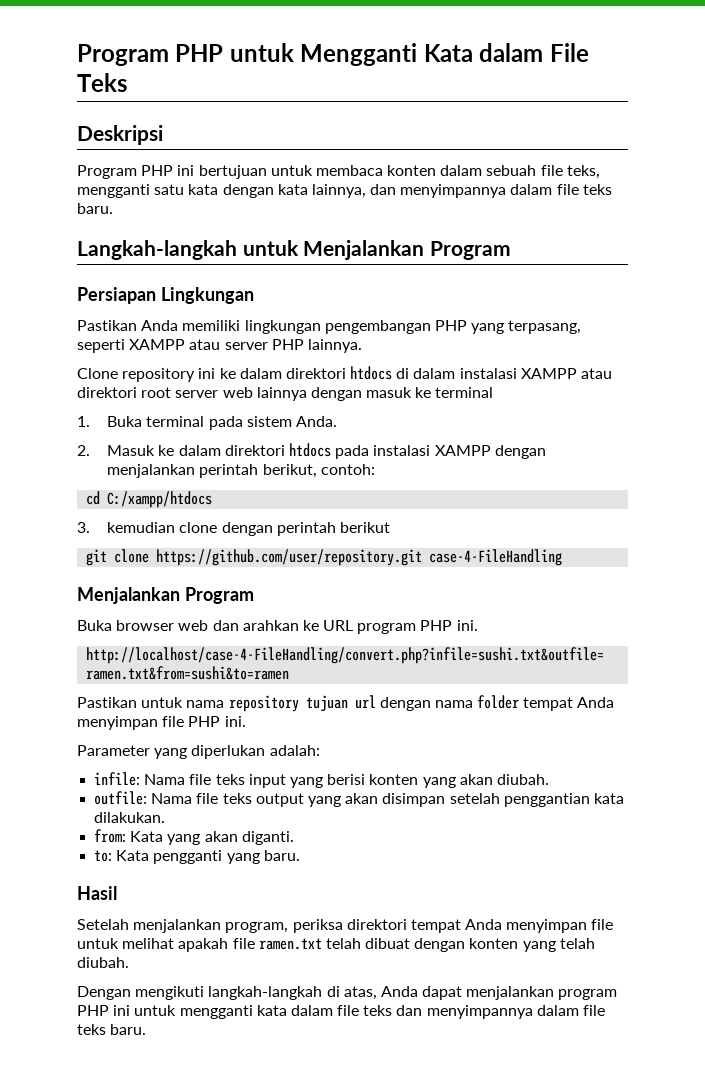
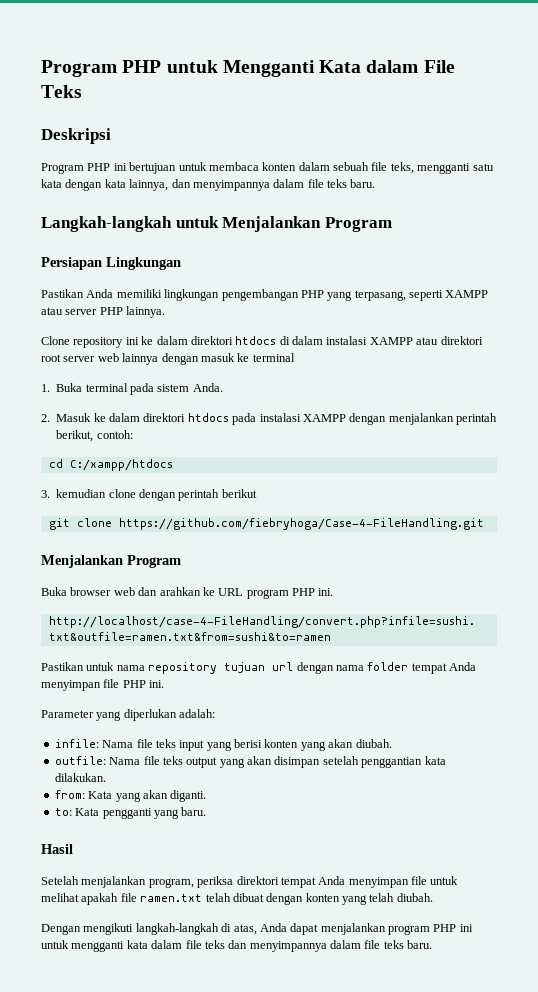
- git clone https://github.com/user/repository.git case-4-FileHandling
+ git clone https://github.com/fiebryhoga/Case-4-FileHandling.git

